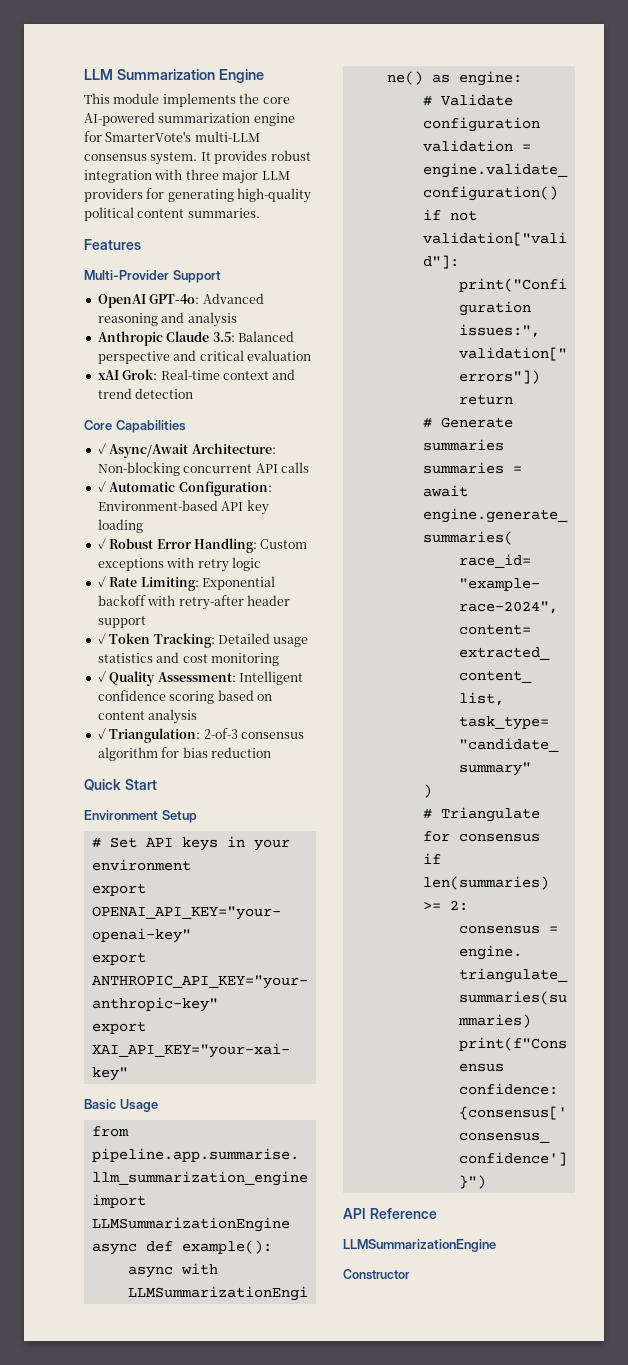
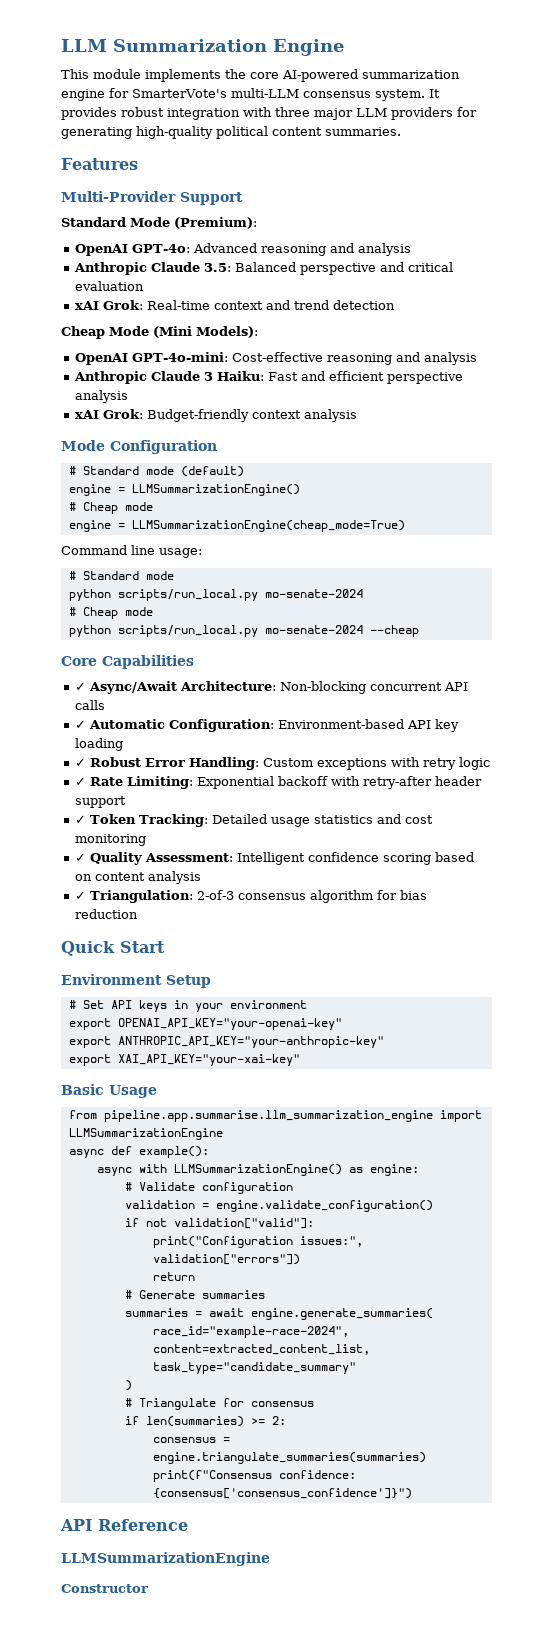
+ Standard Mode (Premium):
+ Cheap Mode (Mini Models):
+ OpenAI GPT-4o-mini: Cost-effective reasoning and analysis
+ Anthropic Claude 3 Haiku: Fast and efficient perspective analysis
+ xAI Grok: Budget-friendly context analysis
+ Mode Configuration
+ # Standard mode (default)
+ engine = LLMSummarizationEngine()
+ # Cheap mode
+ engine = LLMSummarizationEngine(cheap_mode=True)
+ Command line usage:
+ # Standard mode
+ python scripts/run_local.py mo-senate-2024
+ # Cheap mode
+ python scripts/run_local.py mo-senate-2024 --cheap

